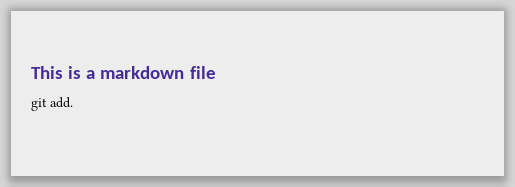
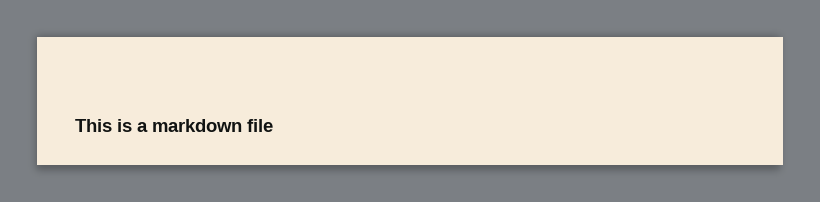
- git add.

